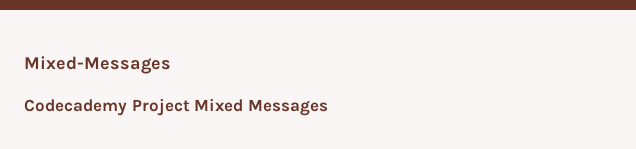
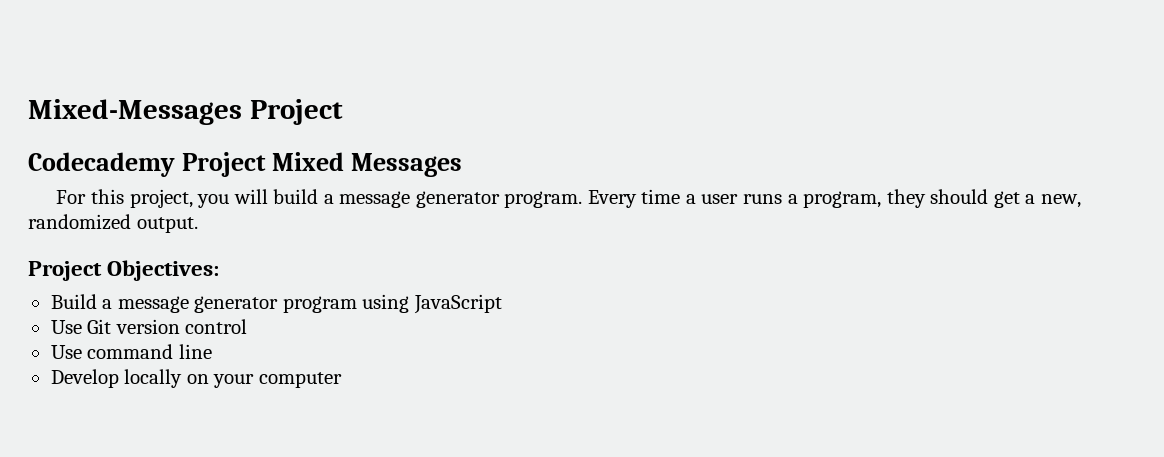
- Mixed-Messages
+ Mixed-Messages Project
+ For this project, you will build a message generator program. Every time a user runs a program, they should get a new, randomized output.
+ Project Objectives:
+ Build a message generator program using JavaScript
+ Use Git version control
+ Use command line
+ Develop locally on your computer

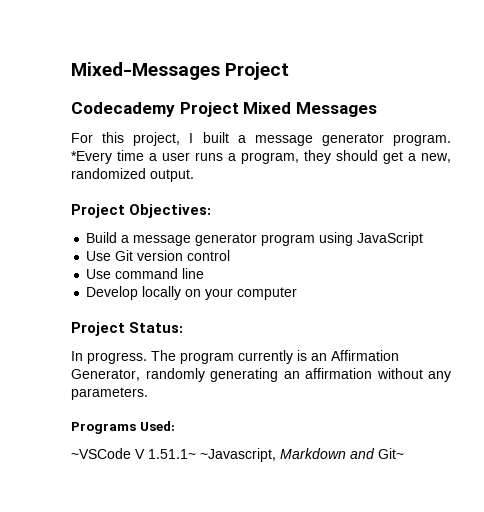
- For this project, you will build a message generator program.
+ For this project, I built a message generator program.
- Every time a user runs a program, they should get a new, randomized output.
+ *Every time a user runs a program, they should get a new, randomized output.
+ Project Status:
+ In progress. The program currently is an Affirmation Generator, randomly generating an affirmation without any parameters.
+ Programs Used:
+ ~VSCode V 1.51.1~ ~Javascript, Markdown and Git~

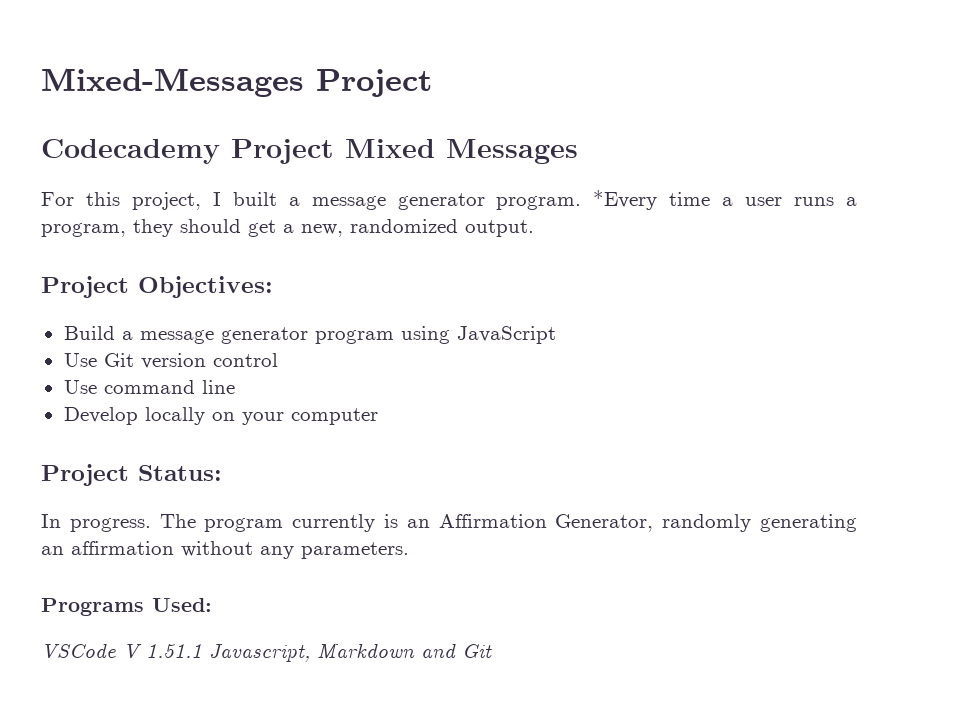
- ~VSCode V 1.51.1~ ~Javascript, Markdown and Git~
+ VSCode V 1.51.1 Javascript, Markdown and Git

